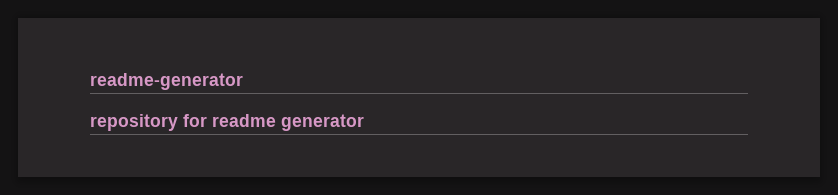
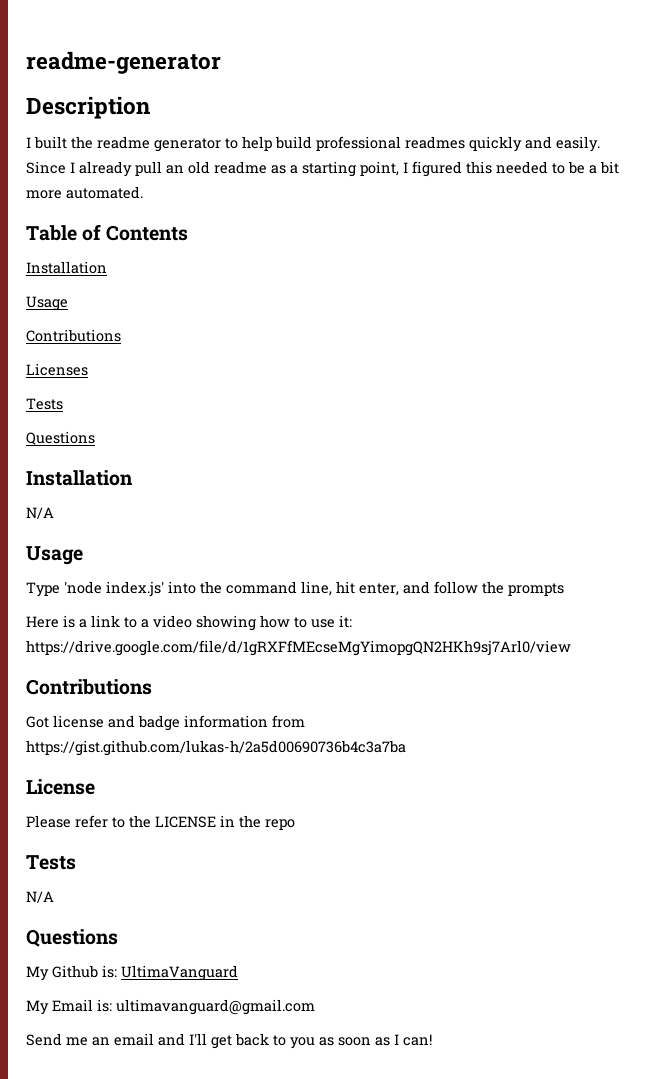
- repository for readme generator
+ Description
+ I built the readme generator to help build professional readmes quickly and easily. Since I already pull an old readme as a starting point, I figured this needed to be a bit more automated.
+ Table of Contents
+ Installation
+ Usage
+ Contributions
+ Licenses
+ Tests
+ Questions
+ Installation
+ N/A
+ Usage
+ Type 'node index.js' into the command line, hit enter, and follow the prompts
+ Here is a link to a video showing how to use it: https://drive.google.com/file/d/1gRXFfMEcseMgYimopgQN2HKh9sj7Arl0/view
+ Contributions
+ Got license and badge information from https://gist.github.com/lukas-h/2a5d00690736b4c3a7ba
+ License
+ Please refer to the LICENSE in the repo
+ Tests
+ N/A
+ Questions
+ My Github is: UltimaVanguard
+ My Email is: ultimavanguard@gmail.com
+ Send me an email and I'll get back to you as soon as I can!

